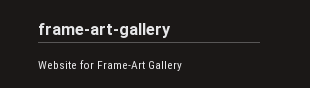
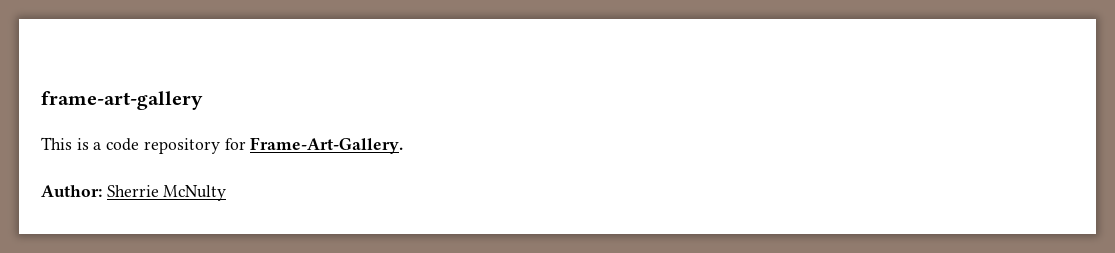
- Website for Frame-Art Gallery
+ This is a code repository for Frame-Art-Gallery.
+ Author: Sherrie McNulty

